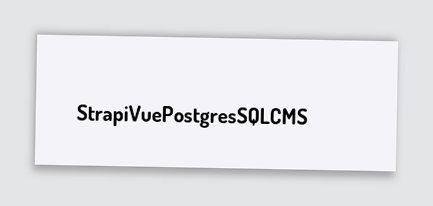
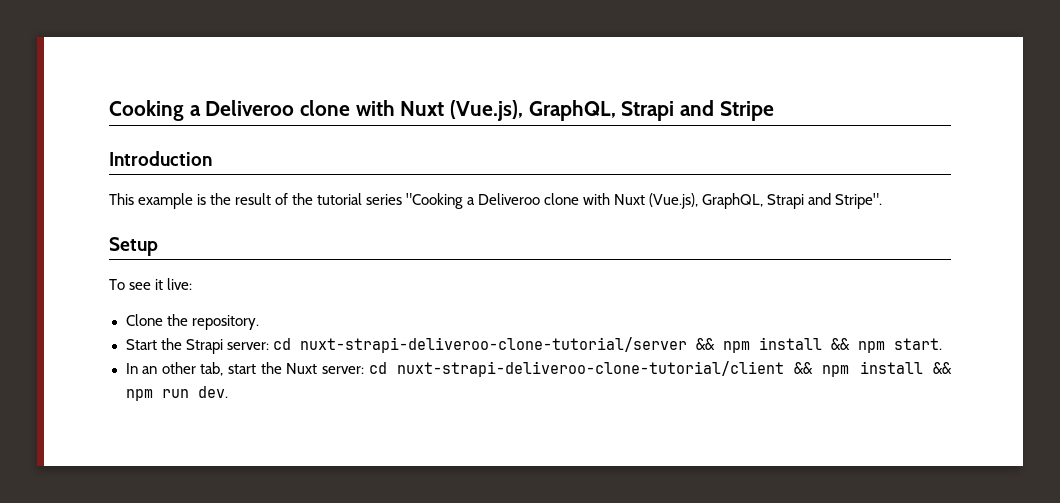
- StrapiVuePostgresSQLCMS
+ Cooking a Deliveroo clone with Nuxt (Vue.js), GraphQL, Strapi and Stripe
+ Introduction
+ This example is the result of the tutorial series "Cooking a Deliveroo clone with Nuxt (Vue.js), GraphQL, Strapi and Stripe".
+ Setup
+ To see it live:
+ Clone the repository.
+ Start the Strapi server: cd nuxt-strapi-deliveroo-clone-tutorial/server && npm install && npm start.
+ In an other tab, start the Nuxt server: cd nuxt-strapi-deliveroo-clone-tutorial/client && npm install && npm run dev.

